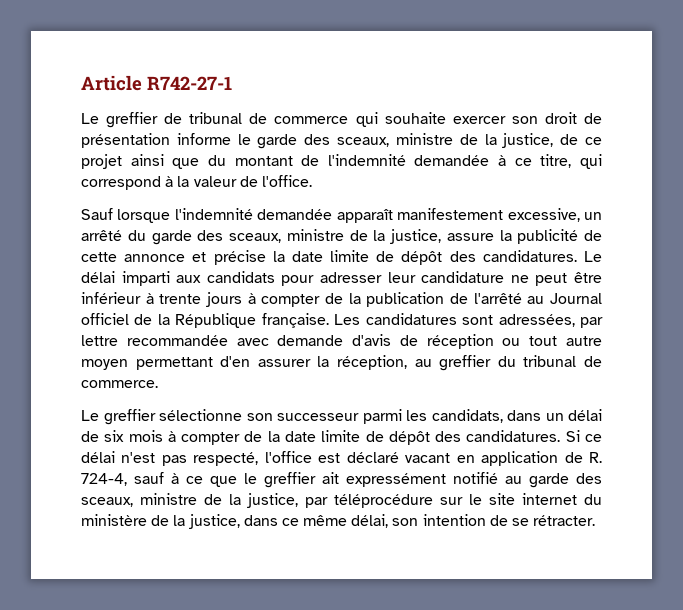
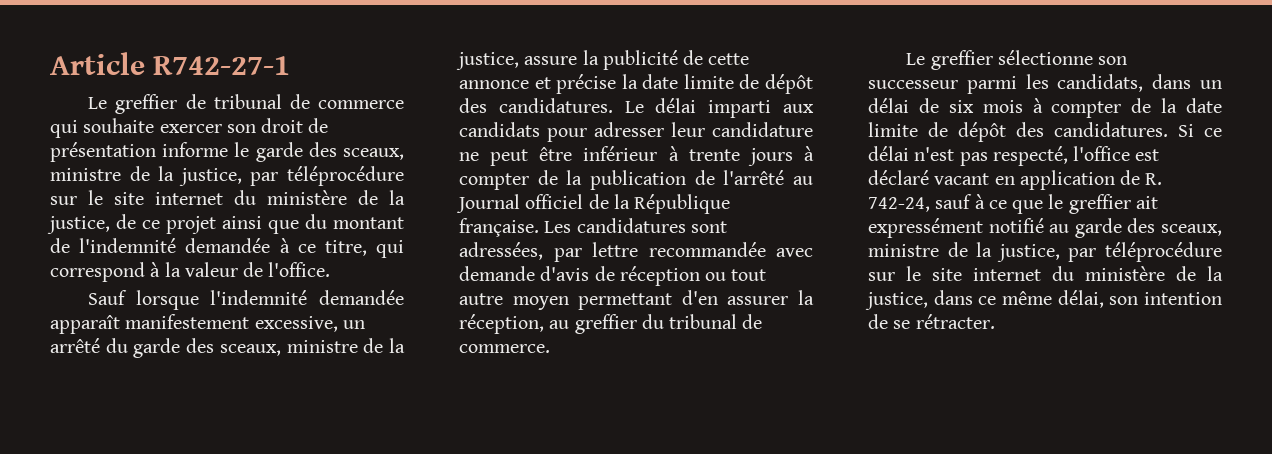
- Le greffier de tribunal de commerce qui souhaite exercer son droit de présentation informe le garde des sceaux, ministre de la justice, de ce projet ainsi que du montant de l'indemnité demandée à ce titre, qui correspond à la valeur de l'office.
+ Le greffier de tribunal de commerce qui souhaite exercer son droit de présentation informe le garde des sceaux, ministre de la justice, par téléprocédure sur le site internet du ministère de la justice, de ce projet ainsi que du montant de l'indemnité demandée à ce titre, qui correspond à la valeur de l'office.
- Si ce délai n'est pas respecté, l'office est déclaré vacant en application de R. 724-4, sauf à ce que le greffier ait expressément notifié au garde des sceaux, ministre de la justice, par téléprocédure sur le site internet du ministère de la justice, dans ce même délai, son intention de se rétracter.
+ Si ce délai n'est pas respecté, l'office est déclaré vacant en application de R. 742-24, sauf à ce que le greffier ait expressément notifié au garde des sceaux, ministre de la justice, par téléprocédure sur le site internet du ministère de la justice, dans ce même délai, son intention de se rétracter.

